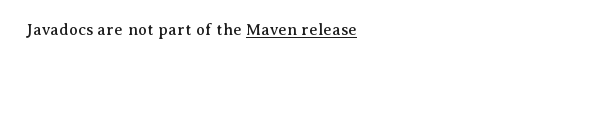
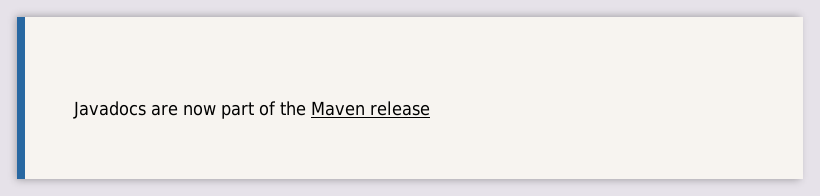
- Javadocs are not part of the Maven release
+ Javadocs are now part of the Maven release

